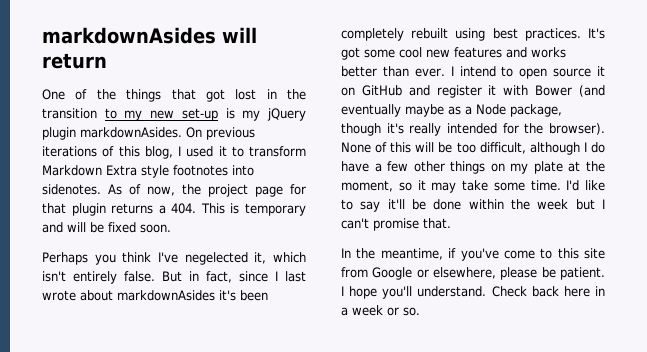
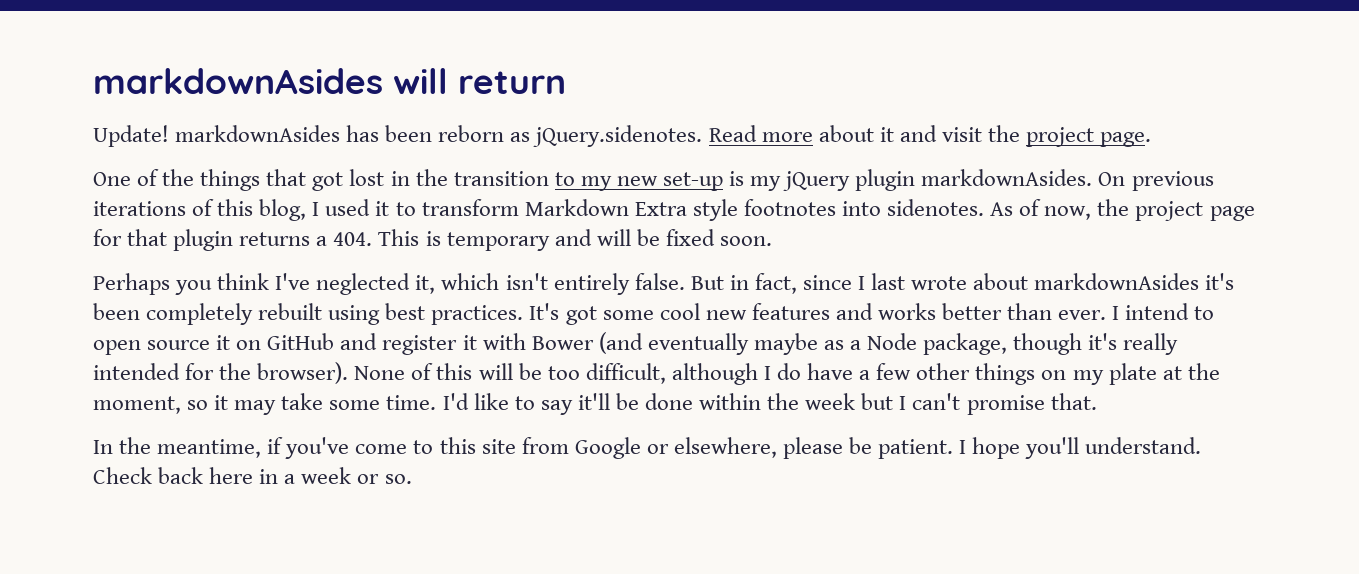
+ Update! markdownAsides has been reborn as jQuery.sidenotes. Read more about it and visit the project page.
- Perhaps you think I've negelected it, which isn't entirely false.
+ Perhaps you think I've neglected it, which isn't entirely false.

